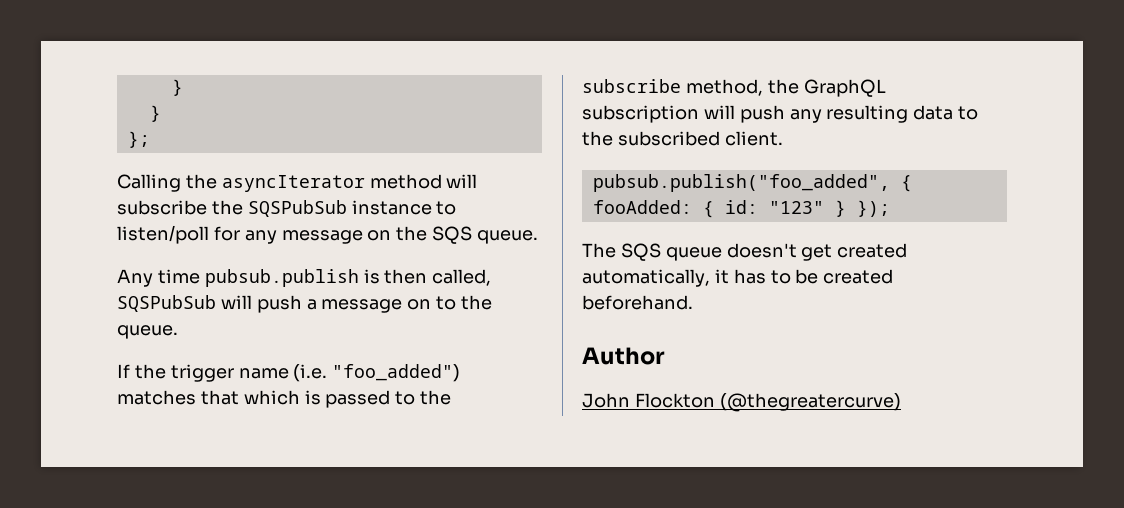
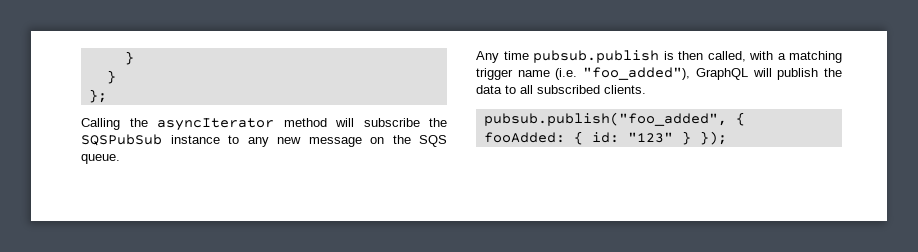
- Calling the asyncIterator method will subscribe the SQSPubSub instance to listen/poll for any message on the SQS queue.
+ Calling the asyncIterator method will subscribe the SQSPubSub instance to any new message on the SQS queue.
- Any time pubsub.publish is then called, SQSPubSub will push a message on to the queue.
- If the trigger name (i.e. "foo_added") matches that which is passed to the subscribe method, the GraphQL subscription will push any resulting data to the subscribed client.
+ Any time pubsub.publish is then called, with a matching trigger name (i.e. "foo_added"), GraphQL will publish the data to all subscribed clients.
- The SQS queue doesn't get created automatically, it has to be created beforehand.
- Author
- John Flockton (@thegreatercurve)

